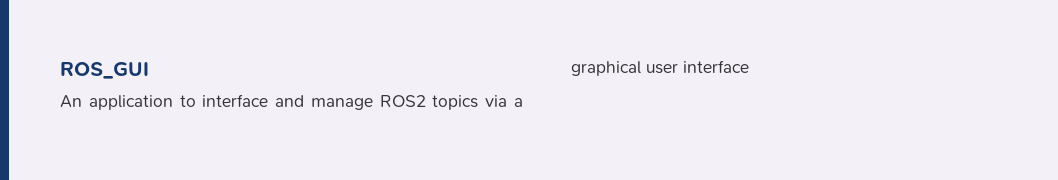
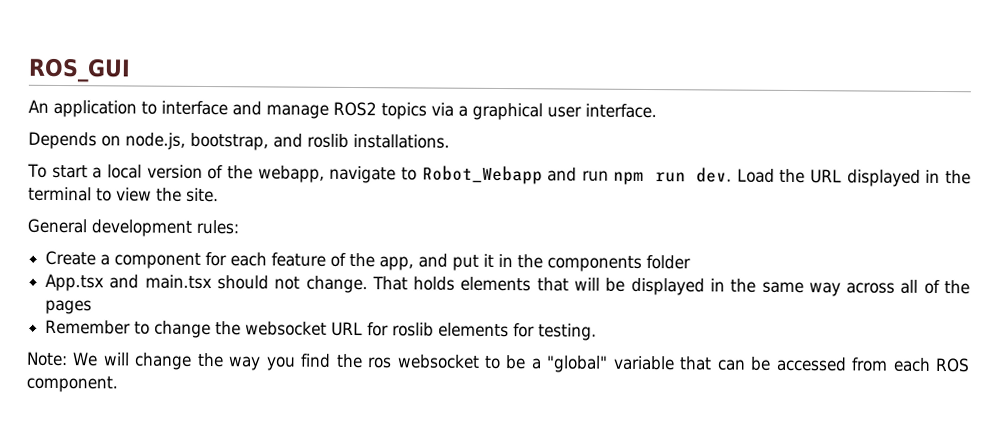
- An application to interface and manage ROS2 topics via a graphical user interface
+ An application to interface and manage ROS2 topics via a graphical user interface.
+ Depends on node.js, bootstrap, and roslib installations.
+ To start a local version of the webapp, navigate to Robot_Webapp and run npm run dev. Load the URL displayed in the terminal to view the site.
+ General development rules:
+ Create a component for each feature of the app, and put it in the components folder
+ App.tsx and main.tsx should not change. That holds elements that will be displayed in the same way across all of the pages
+ Remember to change the websocket URL for roslib elements for testing.
+ Note: We will change the way you find the ros websocket to be a "global" variable that can be accessed from each ROS component.

